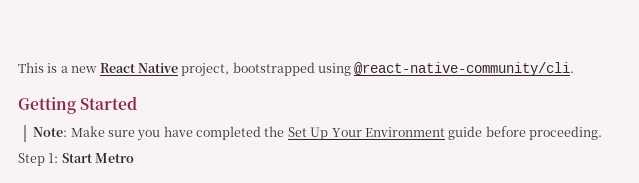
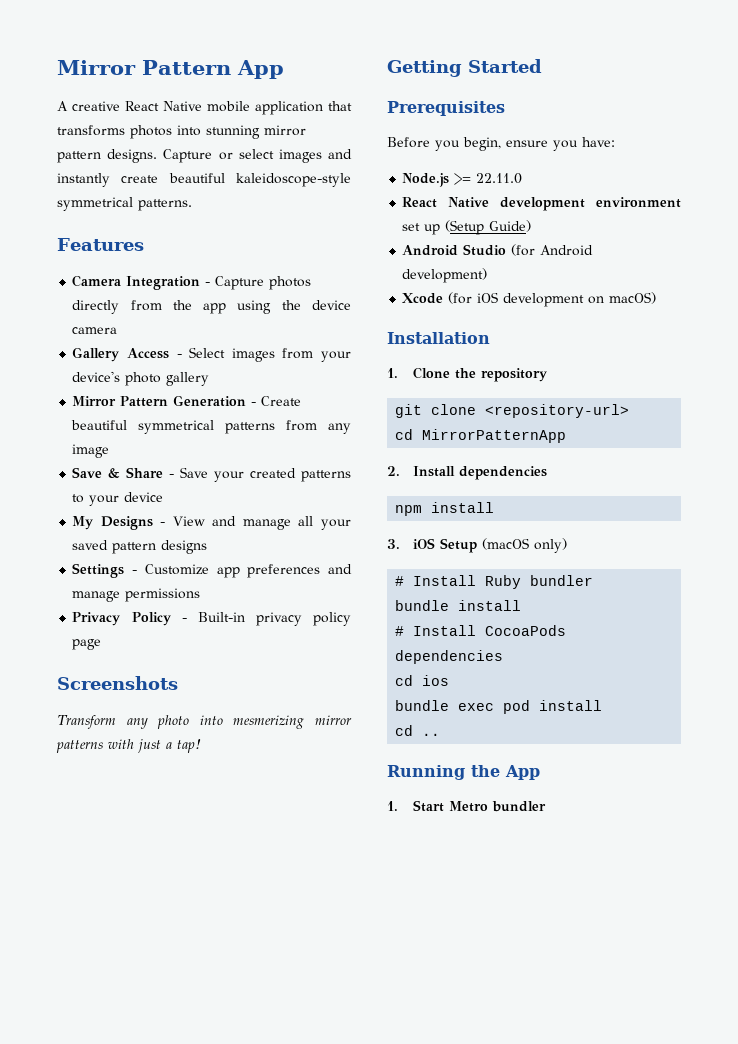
- This is a new React Native project, bootstrapped using @react-native-community/cli.
+ Mirror Pattern App
+ A creative React Native mobile application that transforms photos into stunning mirror pattern designs. Capture or select images and instantly create beautiful kaleidoscope-style symmetrical patterns.
+ Features
+ Camera Integration - Capture photos directly from the app using the device camera
+ Gallery Access - Select images from your device's photo gallery
+ Mirror Pattern Generation - Create beautiful symmetrical patterns from any image
+ Save & Share - Save your created patterns to your device
+ My Designs - View and manage all your saved pattern designs
+ Settings - Customize app preferences and manage permissions
+ Privacy Policy - Built-in privacy policy page
+ Screenshots
+ Transform any photo into mesmerizing mirror patterns with just a tap!
  Getting Started
- Note: Make sure you have completed the Set Up Your Environment guide before proceeding.
- Step 1: Start Metro
+ Prerequisites
+ Before you begin, ensure you have:
+ Node.js >= 22.11.0
+ React Native development environment set up (Setup Guide)
+ Android Studio (for Android development)
+ Xcode (for iOS development on macOS)
+ Installation
+ 1. Clone the repository
+ git clone <repository-url>
+ cd MirrorPatternApp
+ 2. Install dependencies
+ npm install
+ 3. iOS Setup (macOS only)
+ # Install Ruby bundler
+ bundle install
+ # Install CocoaPods dependencies
+ cd ios
+ bundle exec pod install
+ cd ..
+ Running the App
+ 1. Start Metro bundler

